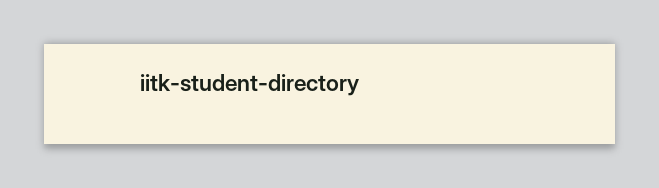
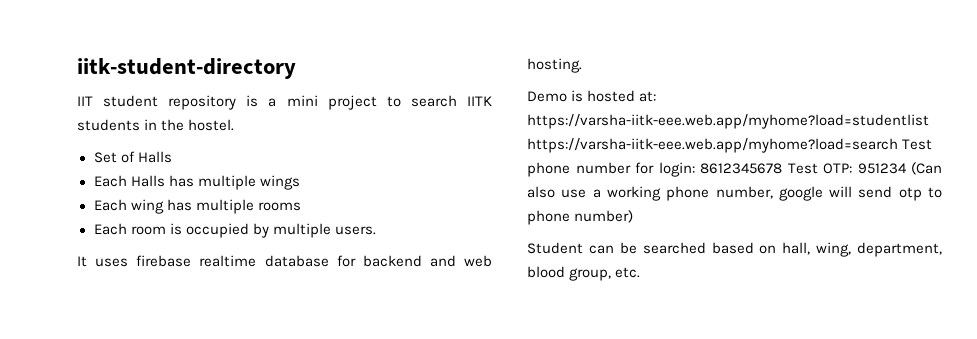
+ IIT student repository is a mini project to search IITK students in the hostel.
+ Set of Halls
+ Each Halls has multiple wings
+ Each wing has multiple rooms
+ Each room is occupied by multiple users.
+ It uses firebase realtime database for backend and web hosting.
+ Demo is hosted at: https://varsha-iitk-eee.web.app/myhome?load=studentlist https://varsha-iitk-eee.web.app/myhome?load=search Test phone number for login: 8612345678 Test OTP: 951234 (Can also use a working phone number, google will send otp to phone number)
+ Student can be searched based on hall, wing, department, blood group, etc.

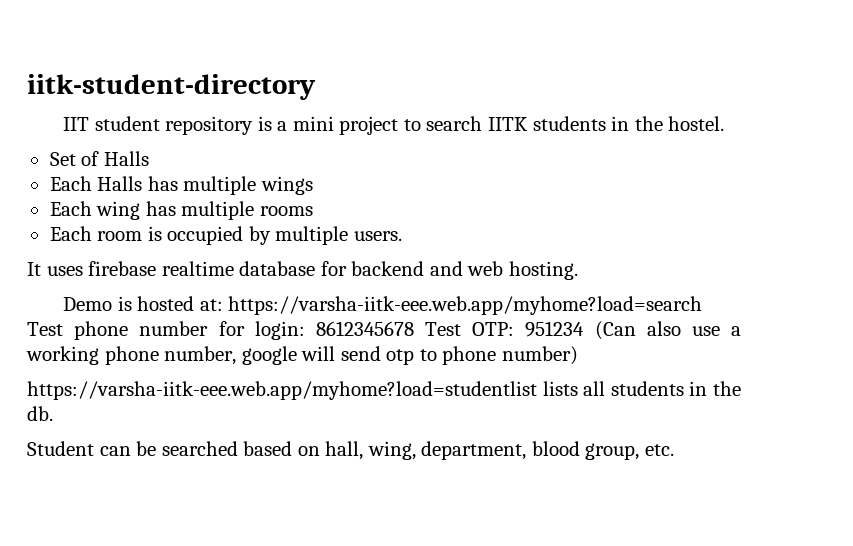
- Demo is hosted at: https://varsha-iitk-eee.web.app/myhome?load=studentlist https://varsha-iitk-eee.web.app/myhome?load=search Test phone number for login: 8612345678 Test OTP: 951234 (Can also use a working phone number, google will send otp to phone number)
+ Demo is hosted at: https://varsha-iitk-eee.web.app/myhome?load=search Test phone number for login: 8612345678 Test OTP: 951234 (Can also use a working phone number, google will send otp to phone number)
+ https://varsha-iitk-eee.web.app/myhome?load=studentlist lists all students in the db.

